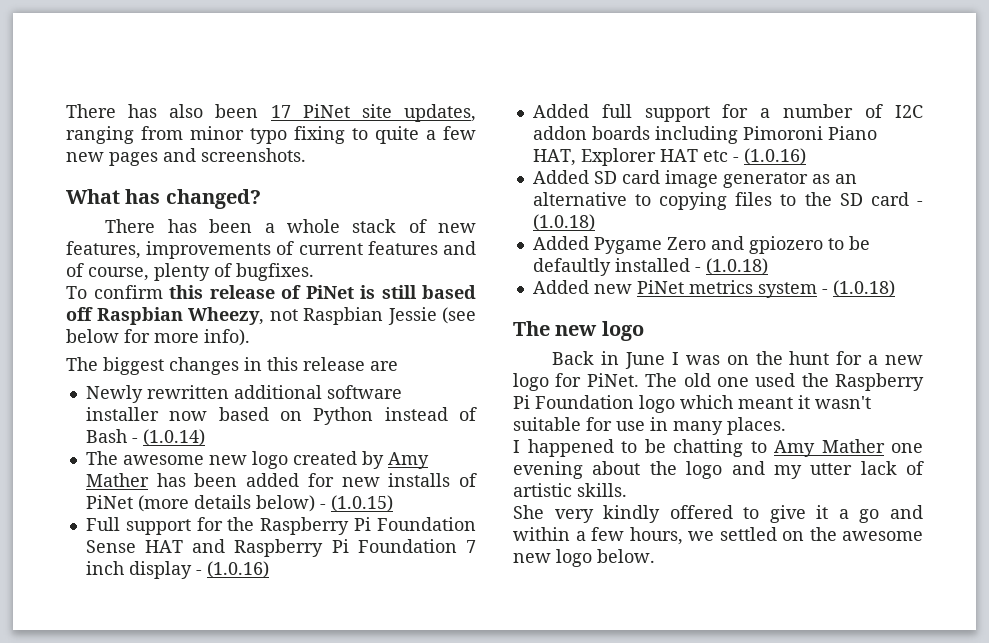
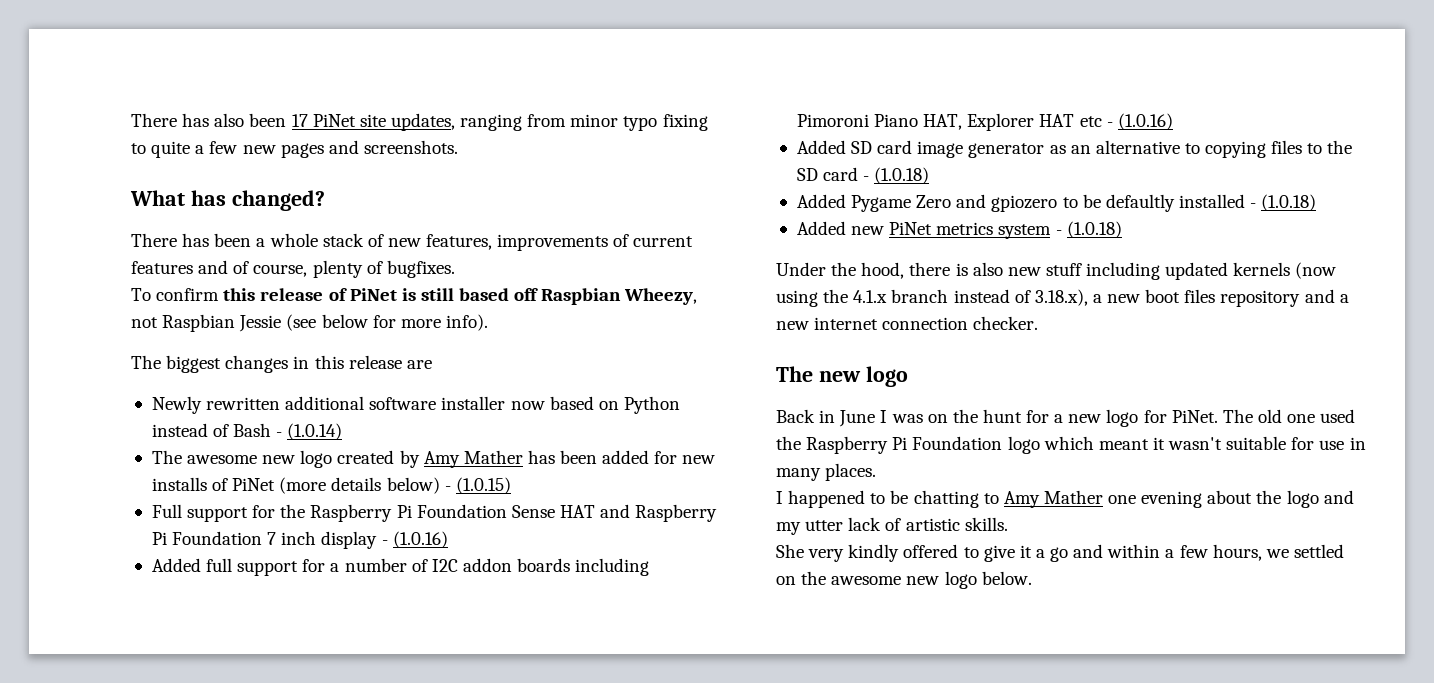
+ Under the hood, there is also new stuff including updated kernels (now using the 4.1.x branch instead of 3.18.x), a new boot files repository and a new internet connection checker.

